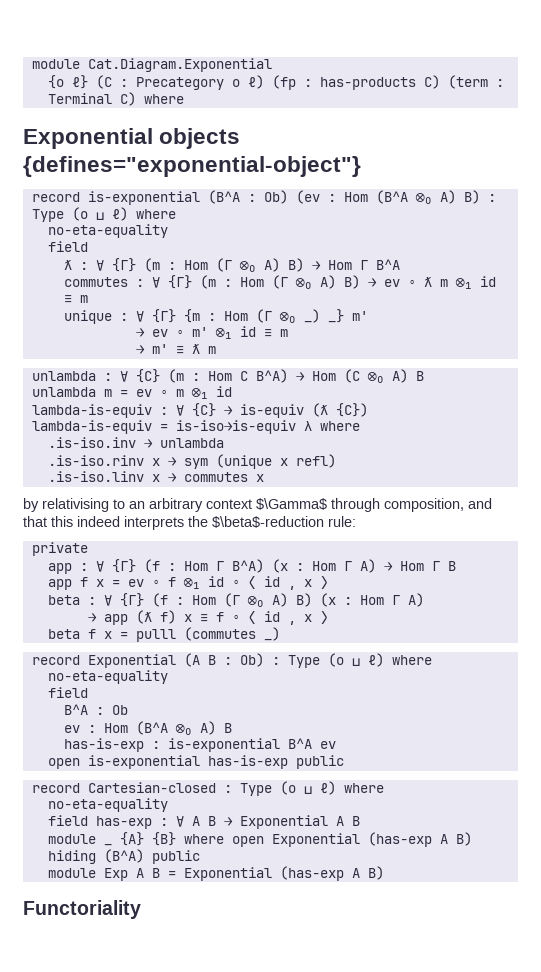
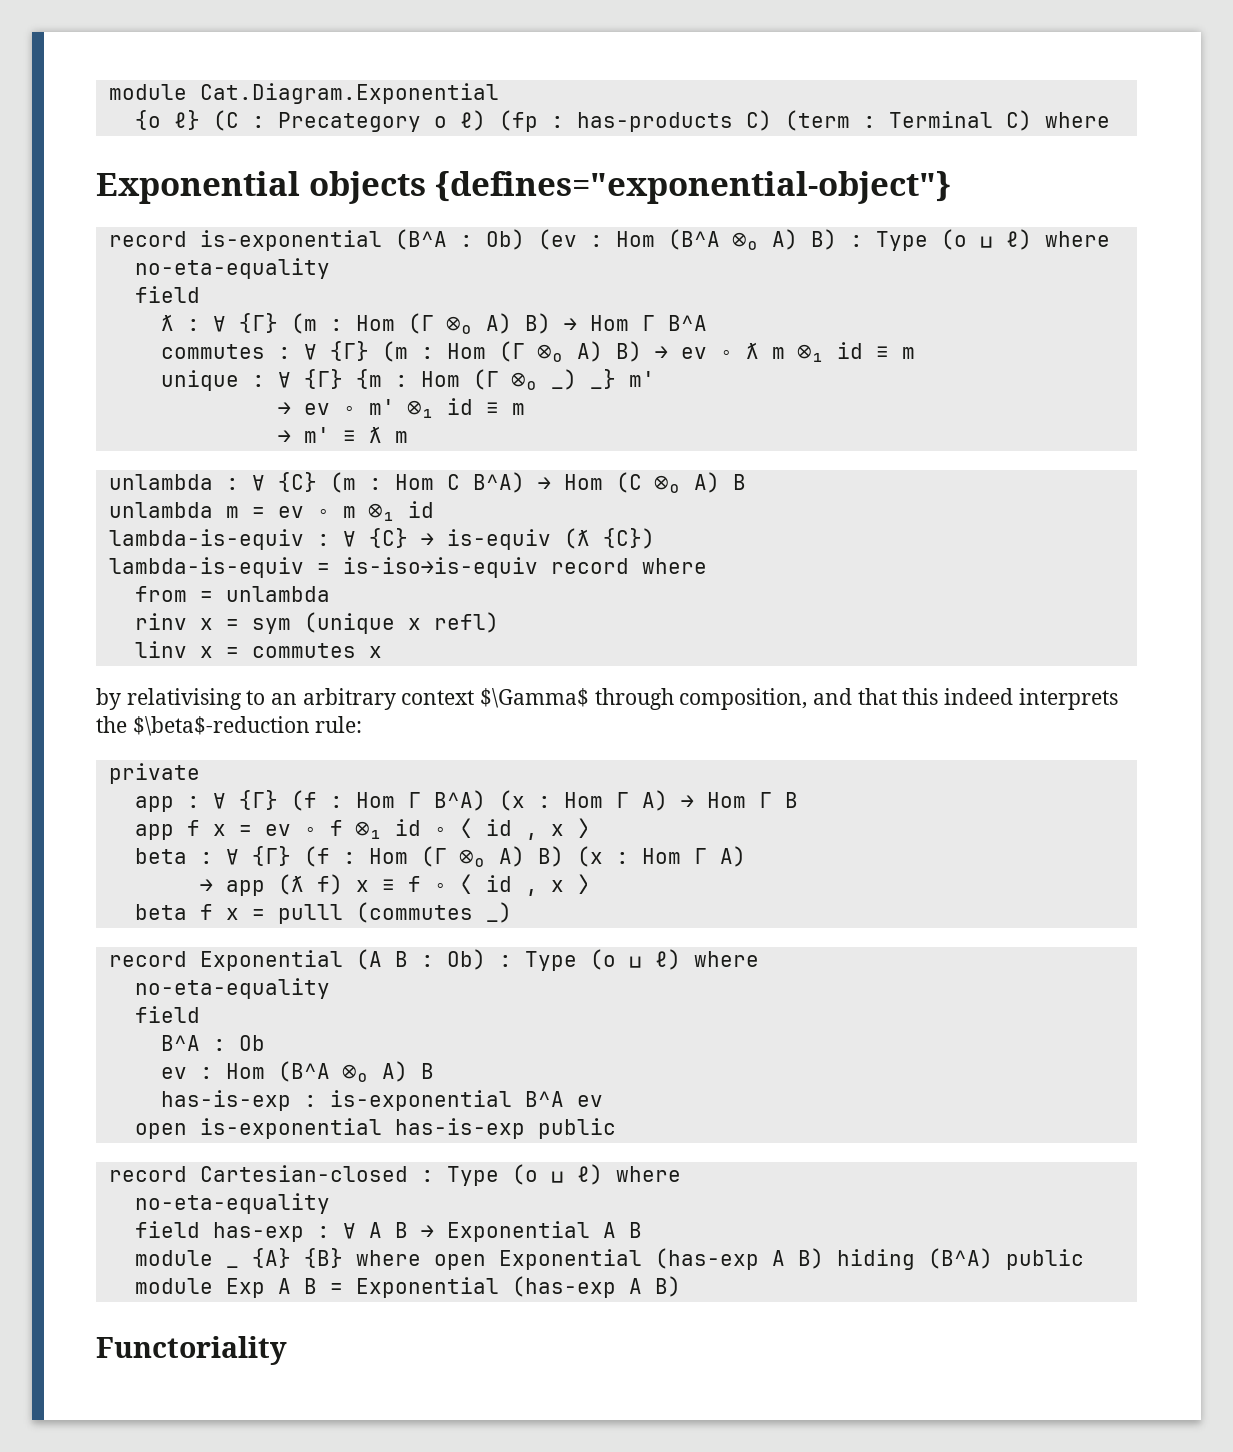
- lambda-is-equiv = is-iso→is-equiv λ where
- .is-iso.inv → unlambda
+ lambda-is-equiv = is-iso→is-equiv record where
+ from = unlambda
- .is-iso.rinv x → sym (unique x refl)
+ rinv x = sym (unique x refl)
- .is-iso.linv x → commutes x
+ linv x = commutes x

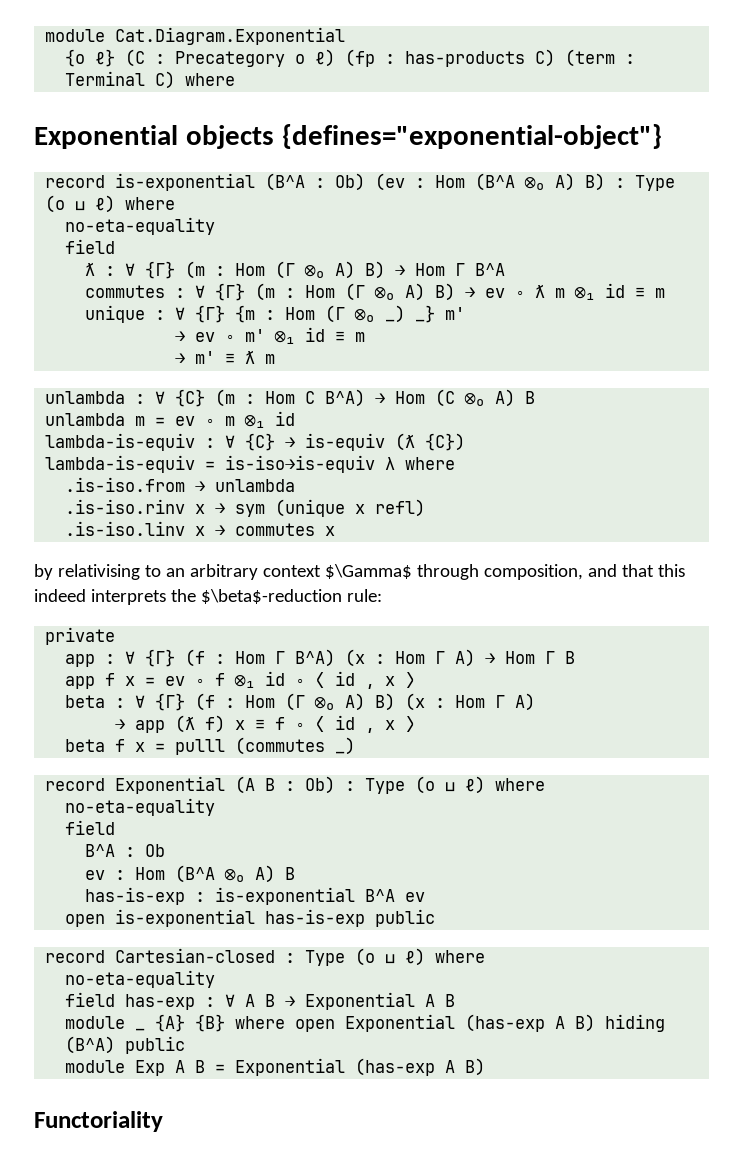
- lambda-is-equiv = is-iso→is-equiv record where
- from = unlambda
+ lambda-is-equiv = is-iso→is-equiv λ where
+ .is-iso.from → unlambda
- rinv x = sym (unique x refl)
+ .is-iso.rinv x → sym (unique x refl)
- linv x = commutes x
+ .is-iso.linv x → commutes x

